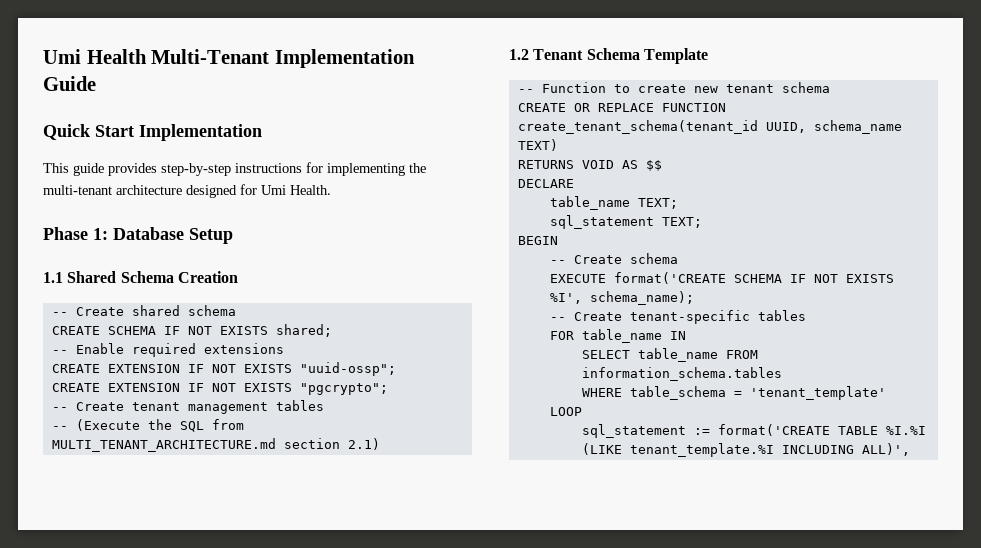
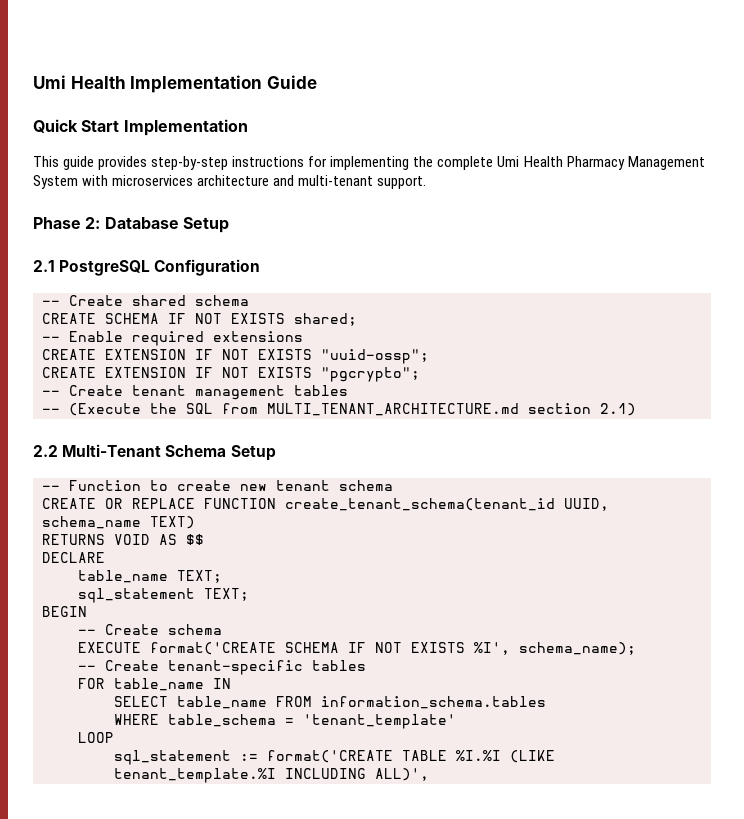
- Umi Health Multi-Tenant Implementation Guide
+ Umi Health Implementation Guide
- This guide provides step-by-step instructions for implementing the multi-tenant architecture designed for Umi Health.
+ This guide provides step-by-step instructions for implementing the complete Umi Health Pharmacy Management System with microservices architecture and multi-tenant support.
- Phase 1: Database Setup
+ Phase 2: Database Setup
- 1.1 Shared Schema Creation
+ 2.1 PostgreSQL Configuration
- 1.2 Tenant Schema Template
+ 2.2 Multi-Tenant Schema Setup

